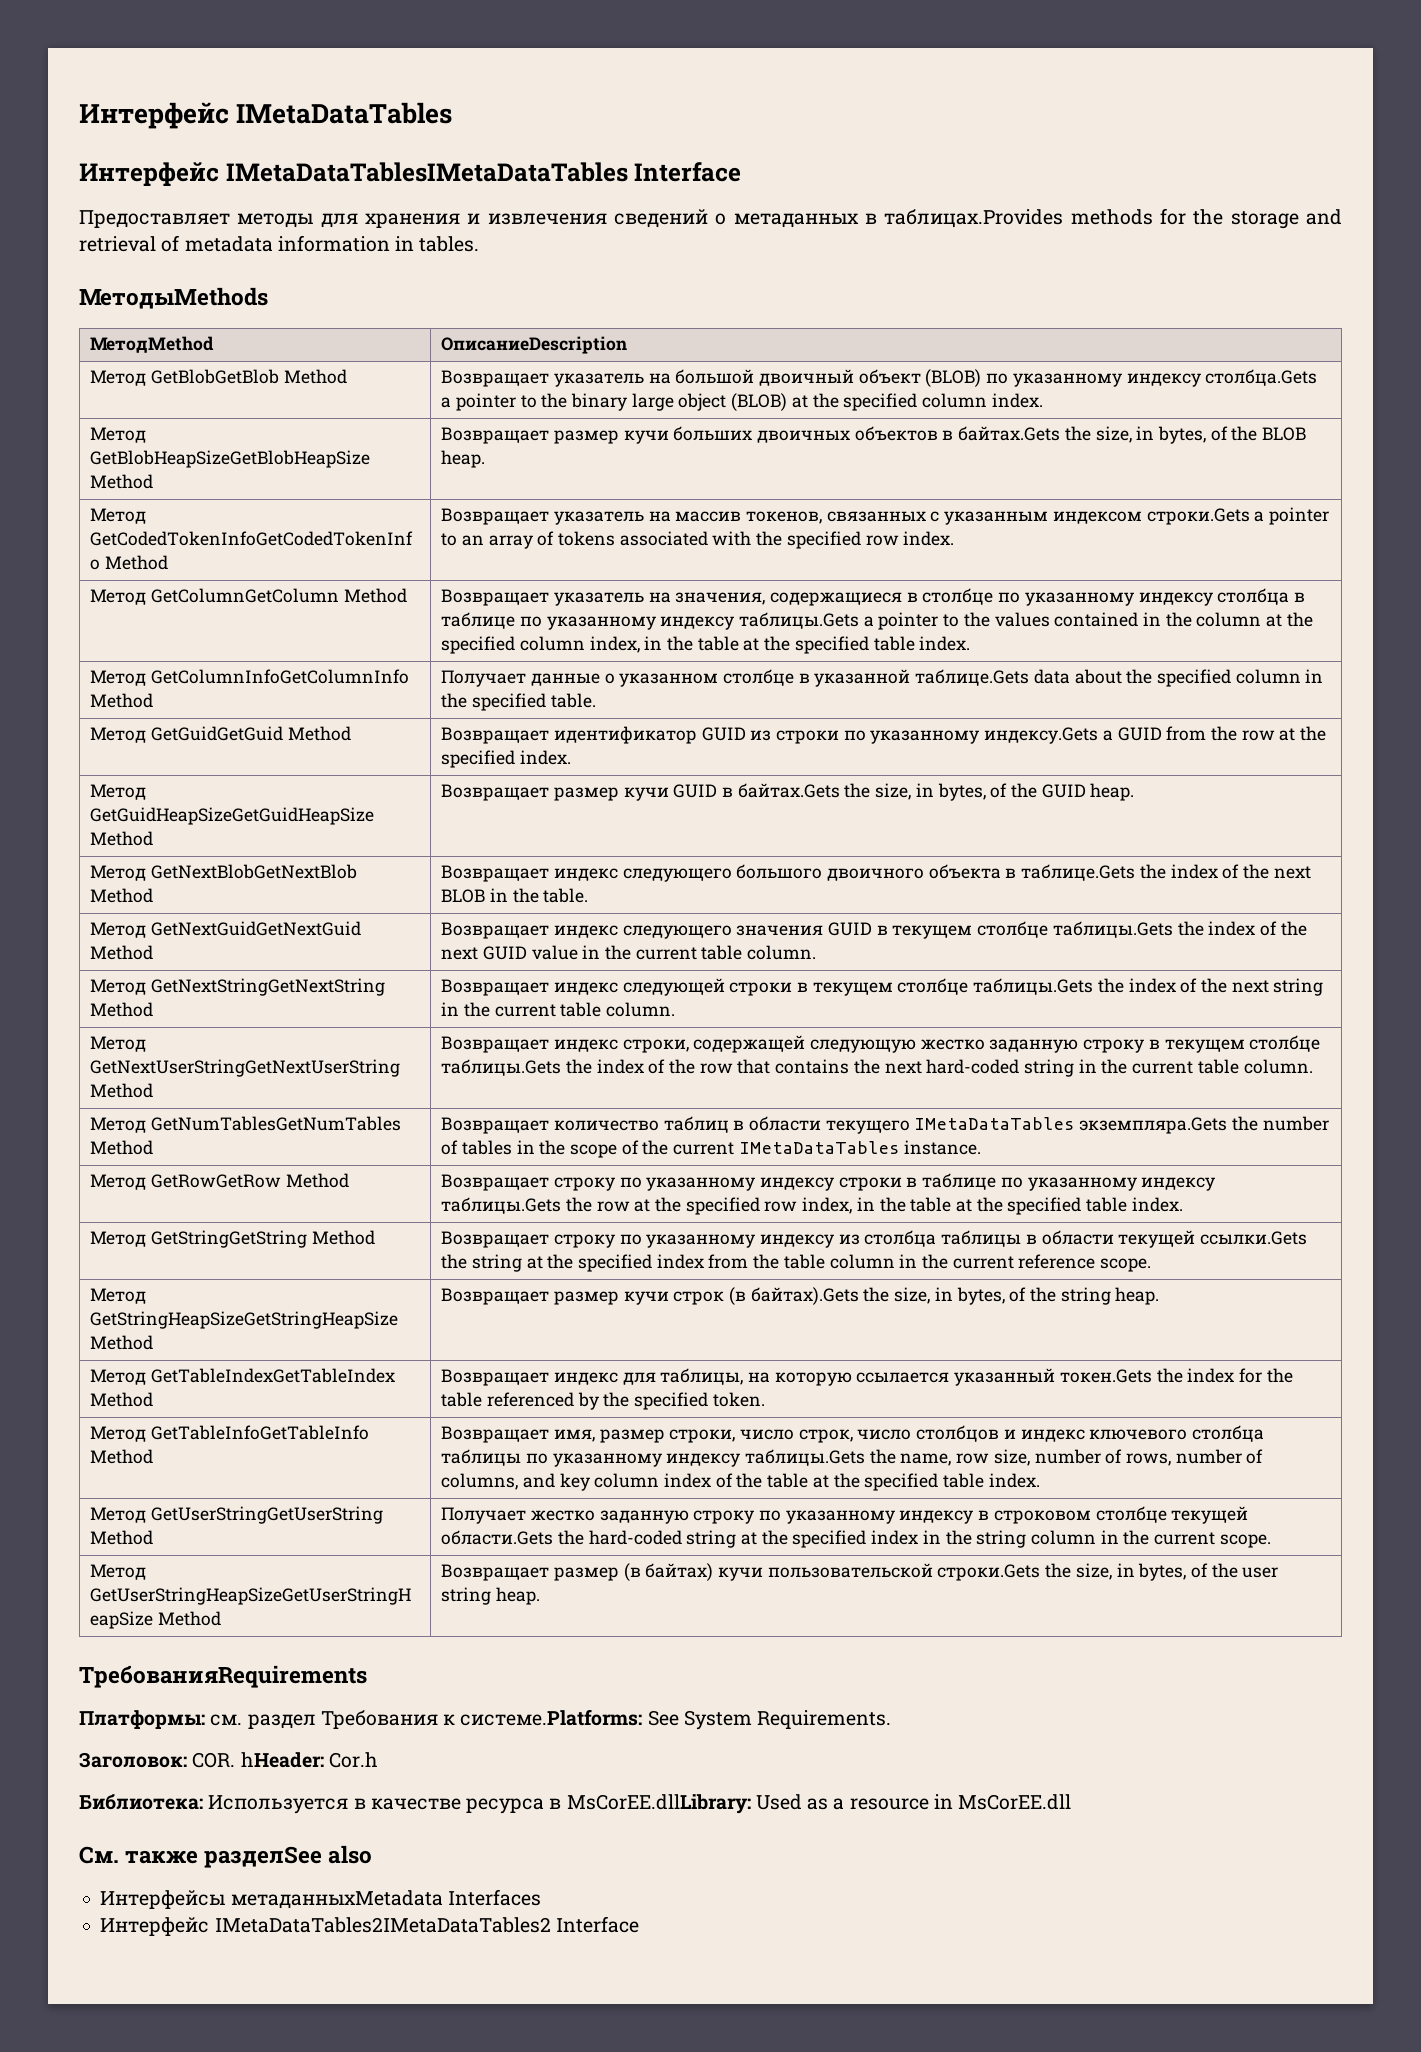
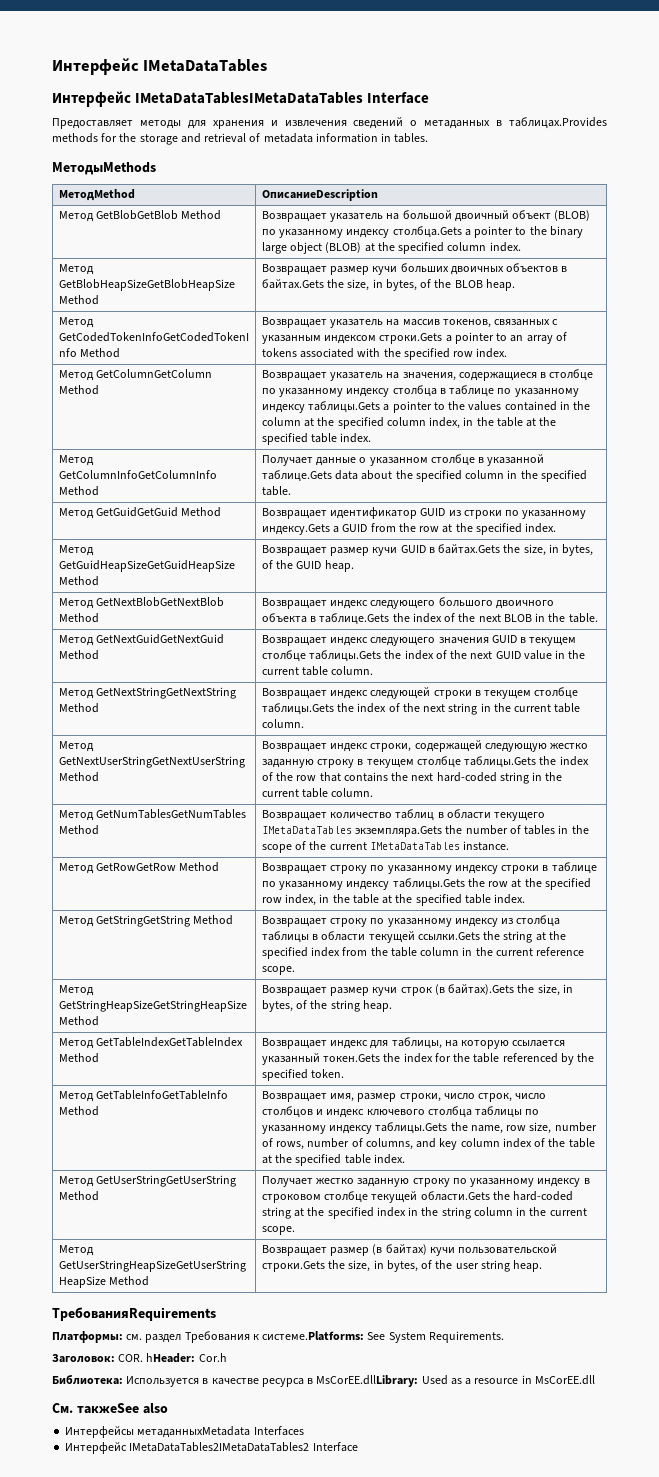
- См. также разделSee also
+ См. такжеSee also

